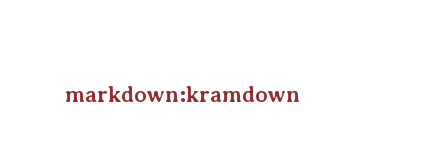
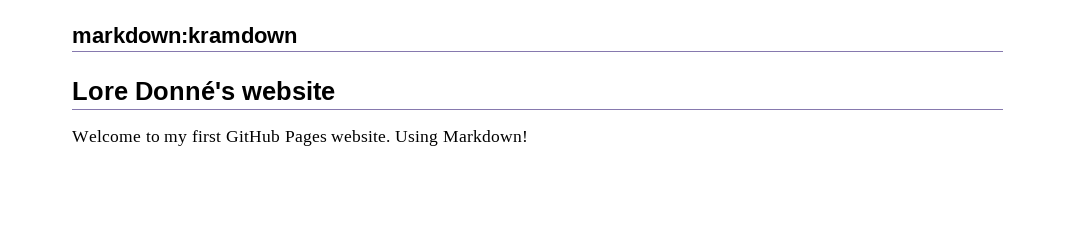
+ Lore Donné's website
+ Welcome to my first GitHub Pages website. Using Markdown!

